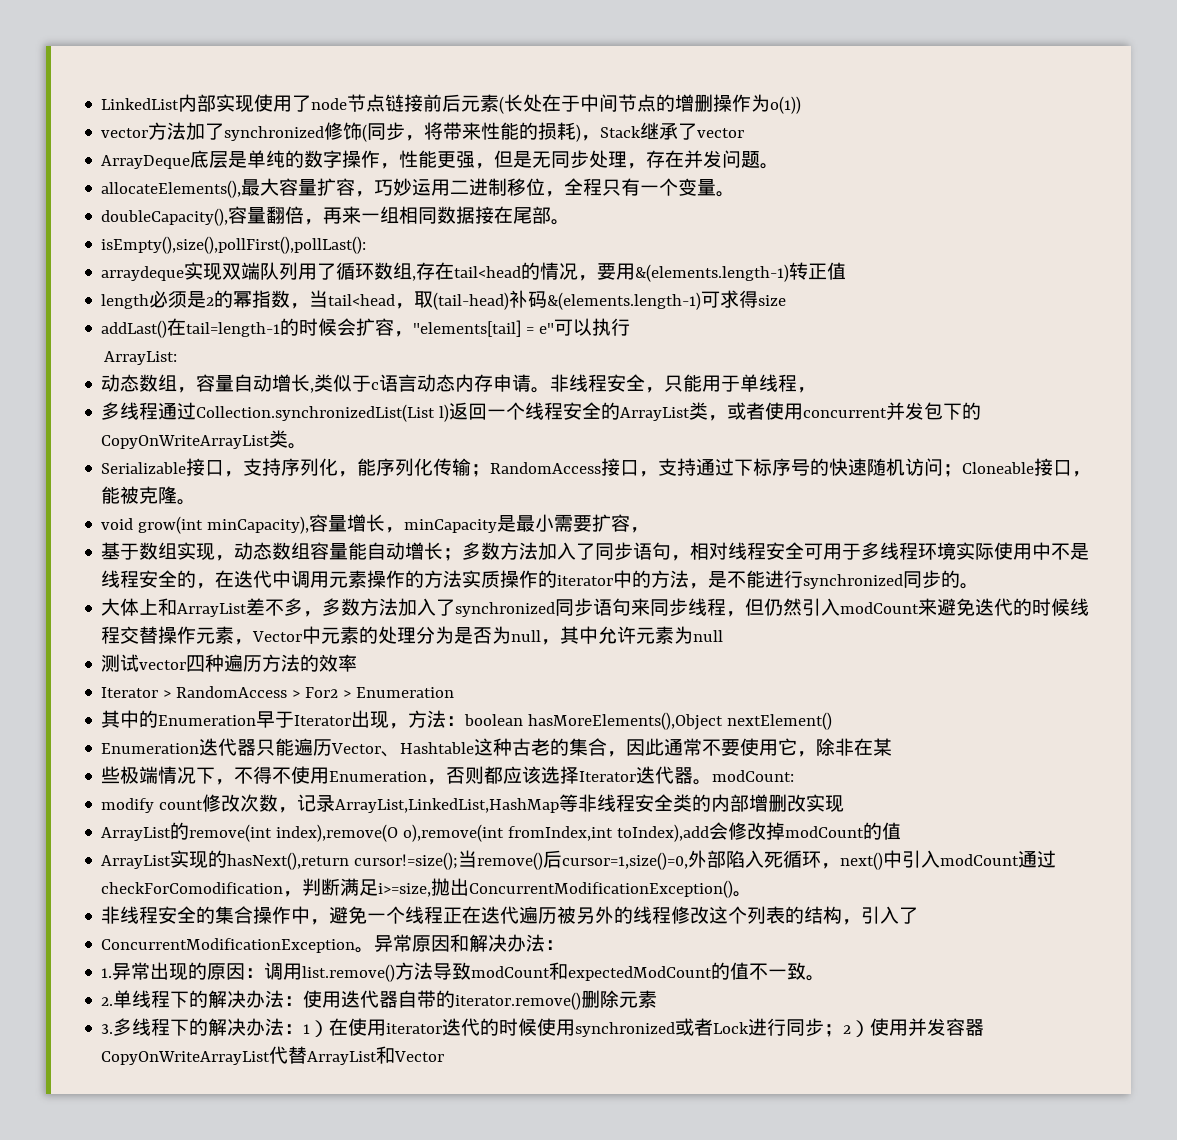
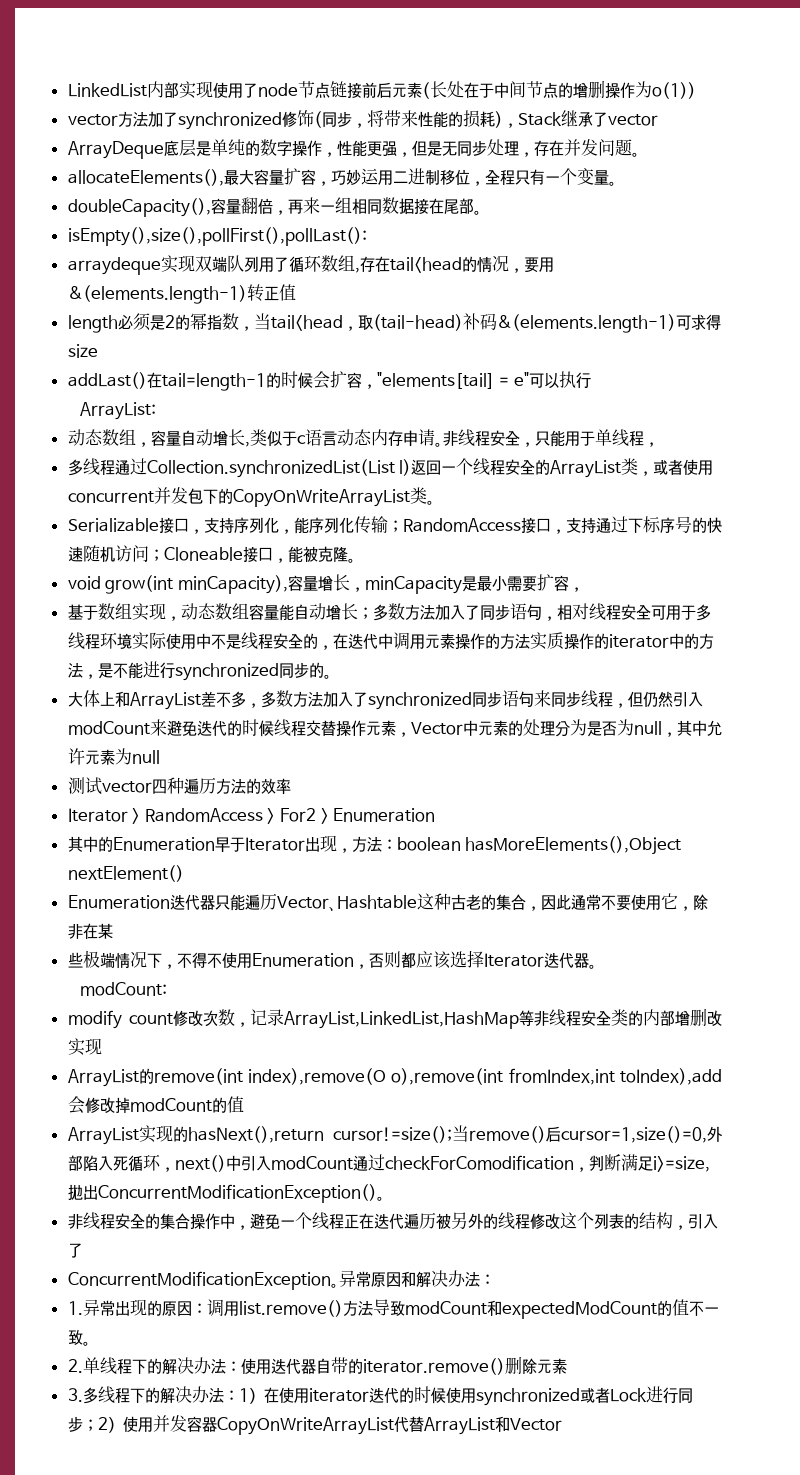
- 些极端情况下，不得不使用Enumeration，否则都应该选择Iterator迭代器。modCount:
+ 些极端情况下，不得不使用Enumeration，否则都应该选择Iterator迭代器。
+ modCount:

